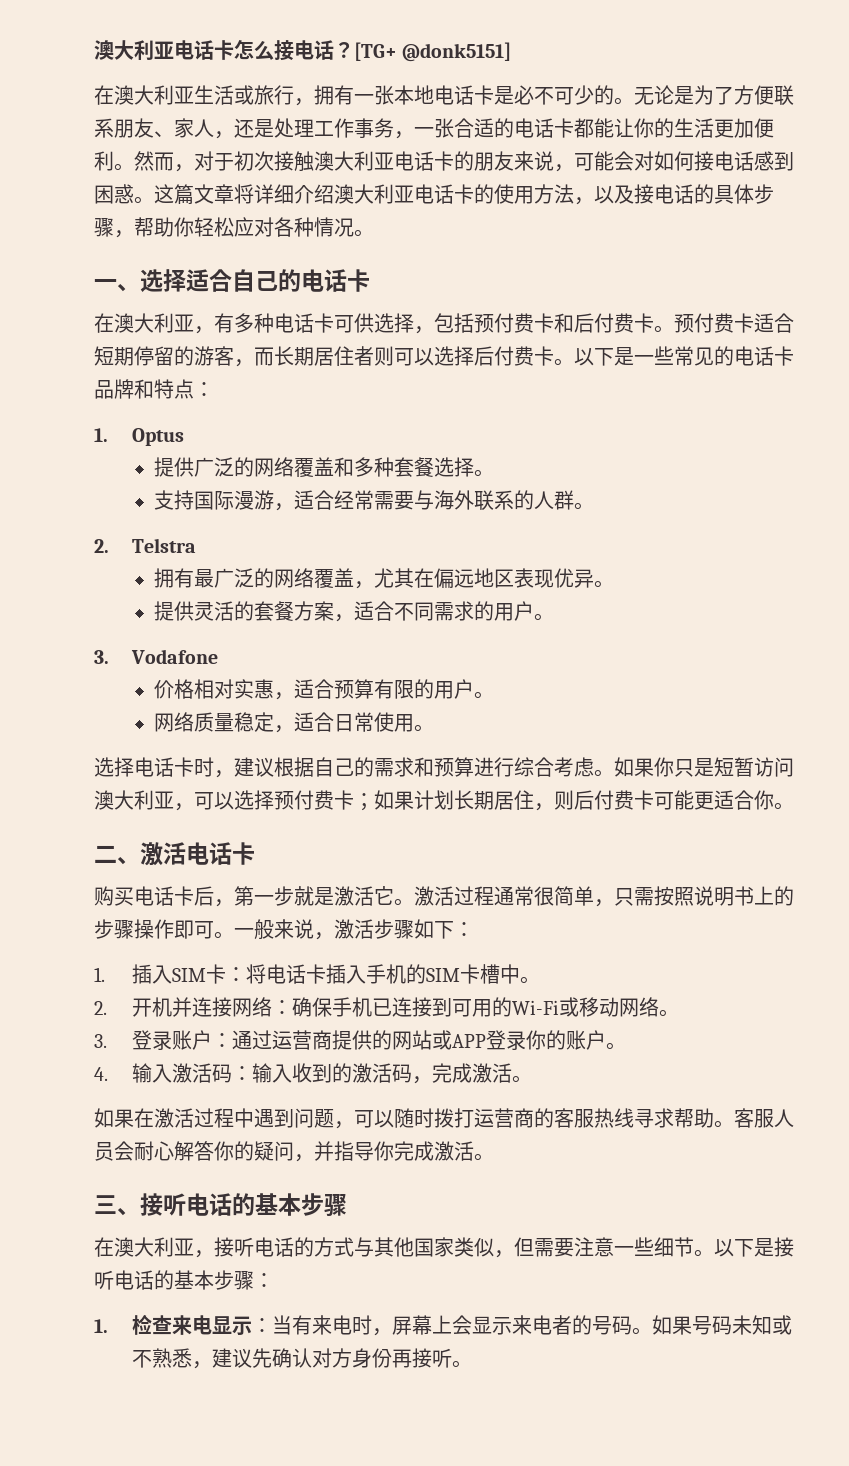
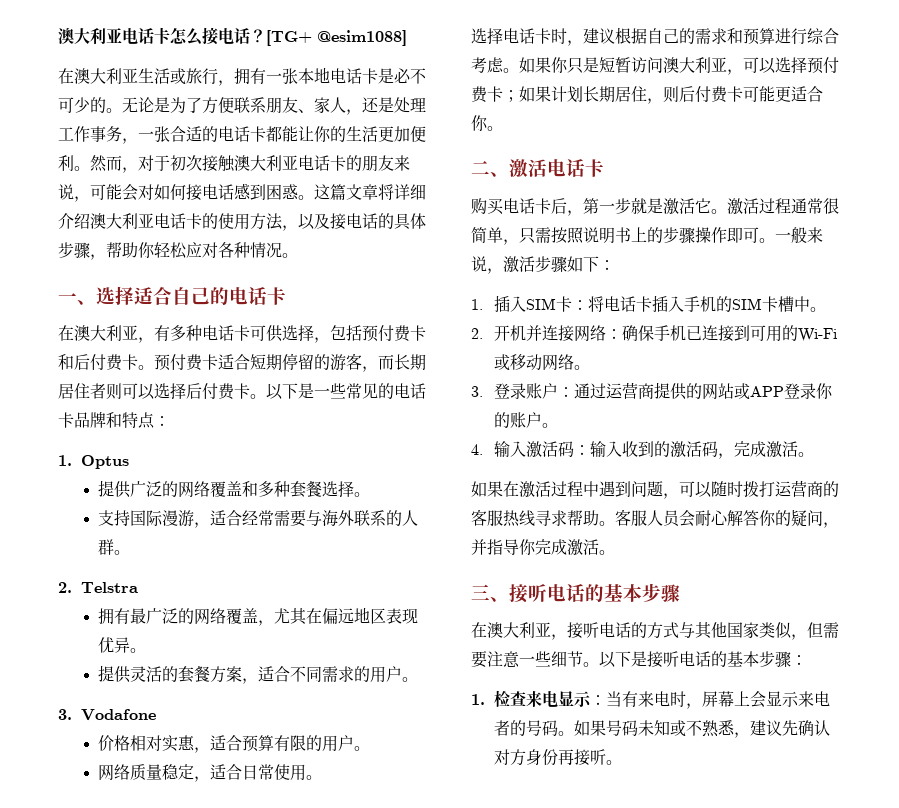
- [TG+ @donk5151]
+ [TG+ @esim1088]

